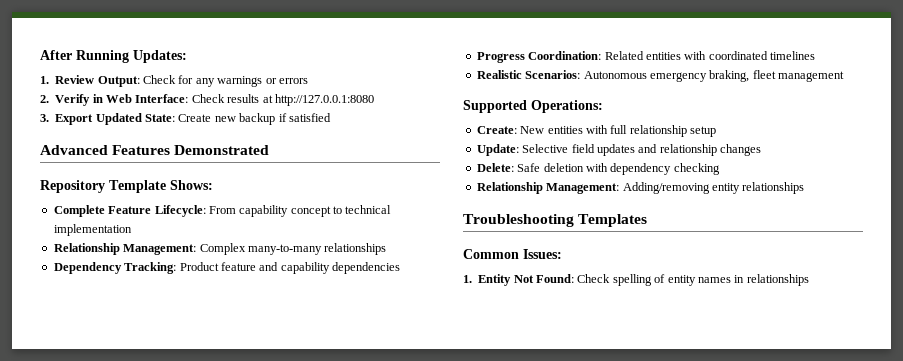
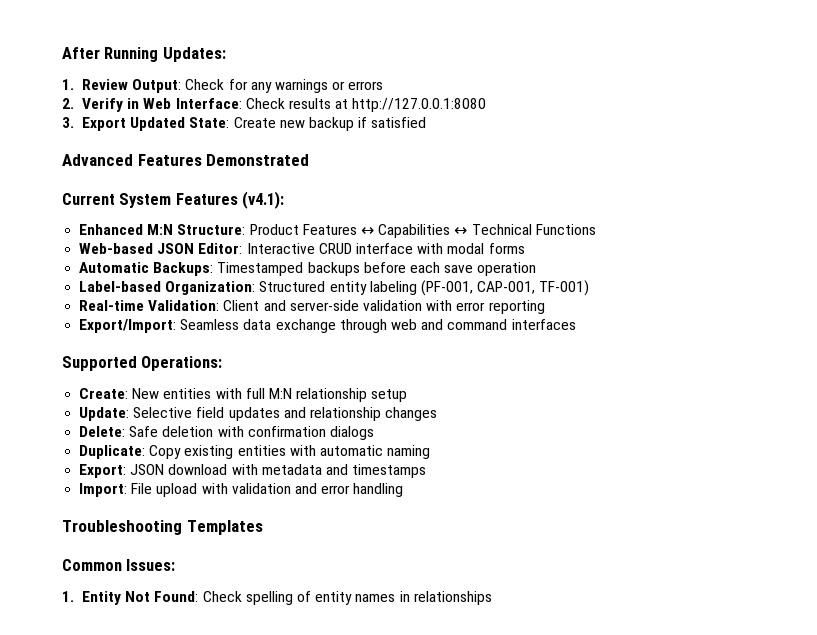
- Repository Template Shows:
- Complete Feature Lifecycle: From capability concept to technical implementation
- Relationship Management: Complex many-to-many relationships
- Dependency Tracking: Product feature and capability dependencies
- Progress Coordination: Related entities with coordinated timelines
- Realistic Scenarios: Autonomous emergency braking, fleet management
+ Current System Features (v4.1):
+ Enhanced M:N Structure: Product Features ↔ Capabilities ↔ Technical Functions
+ Web-based JSON Editor: Interactive CRUD interface with modal forms
+ Automatic Backups: Timestamped backups before each save operation
+ Label-based Organization: Structured entity labeling (PF-001, CAP-001, TF-001)
+ Real-time Validation: Client and server-side validation with error reporting
+ Export/Import: Seamless data exchange through web and command interfaces
- Create: New entities with full relationship setup
+ Create: New entities with full M:N relationship setup
- Delete: Safe deletion with dependency checking
- Relationship Management: Adding/removing entity relationships
+ Delete: Safe deletion with confirmation dialogs
+ Duplicate: Copy existing entities with automatic naming
+ Export: JSON download with metadata and timestamps
+ Import: File upload with validation and error handling

